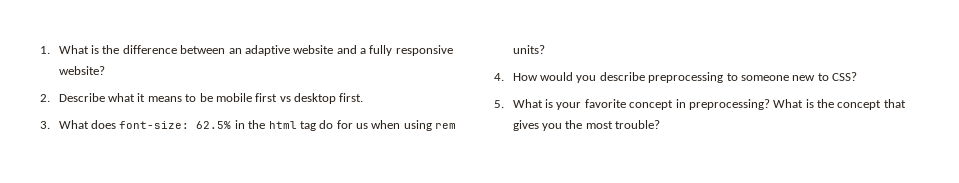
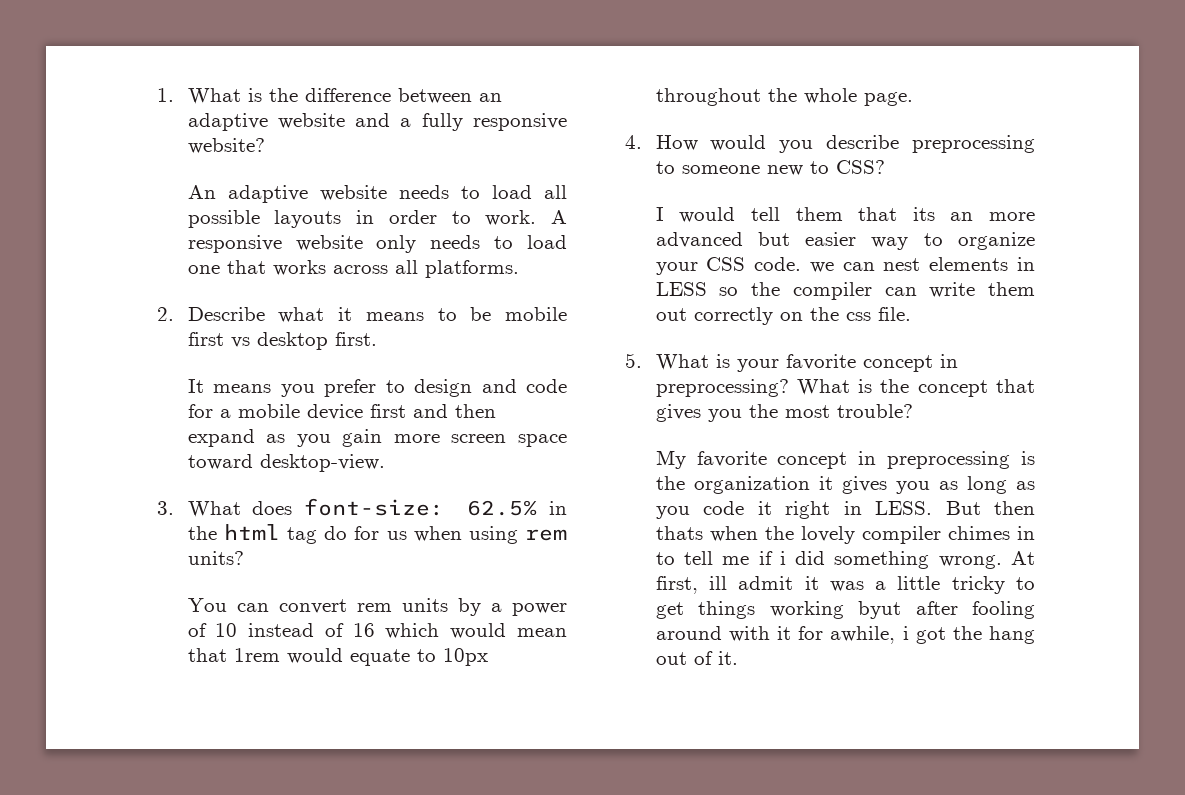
+ An adaptive website needs to load all possible layouts in order to work. A responsive website only needs to load one that works across all platforms.
+ It means you prefer to design and code for a mobile device first and then expand as you gain more screen space toward desktop-view.
+ You can convert rem units by a power of 10 instead of 16 which would mean that 1rem would equate to 10px throughout the whole page.
+ I would tell them that its an more advanced but easier way to organize your CSS code. we can nest elements in LESS so the compiler can write them out correctly on the css file.
+ My favorite concept in preprocessing is the organization it gives you as long as you code it right in LESS. But then thats when the lovely compiler chimes in to tell me if i did something wrong. At first, ill admit it was a little tricky to get things working byut after fooling around with it for awhile, i got the hang out of it.

